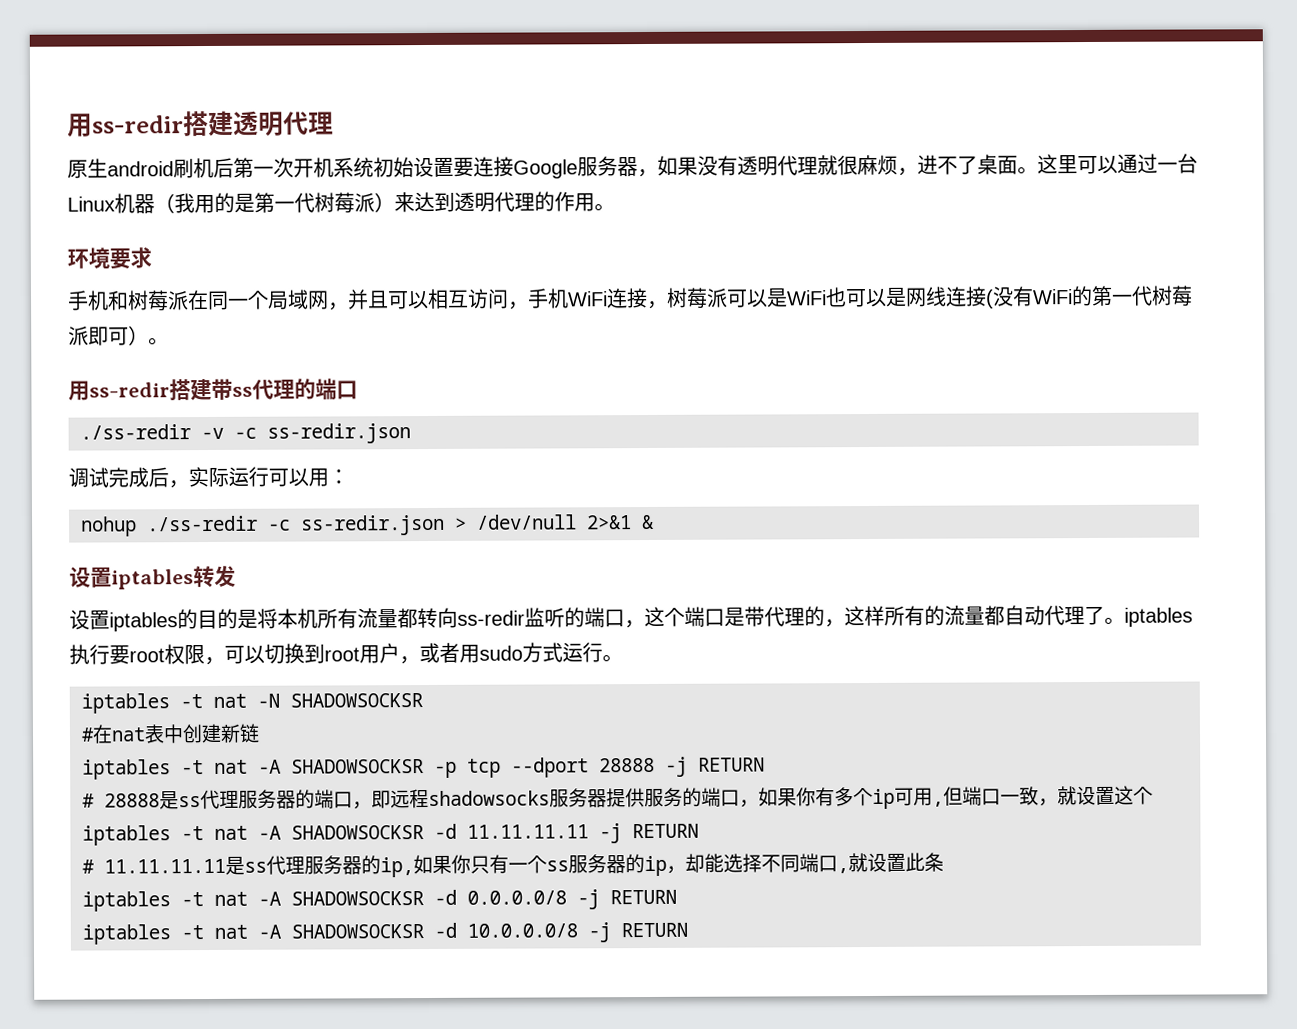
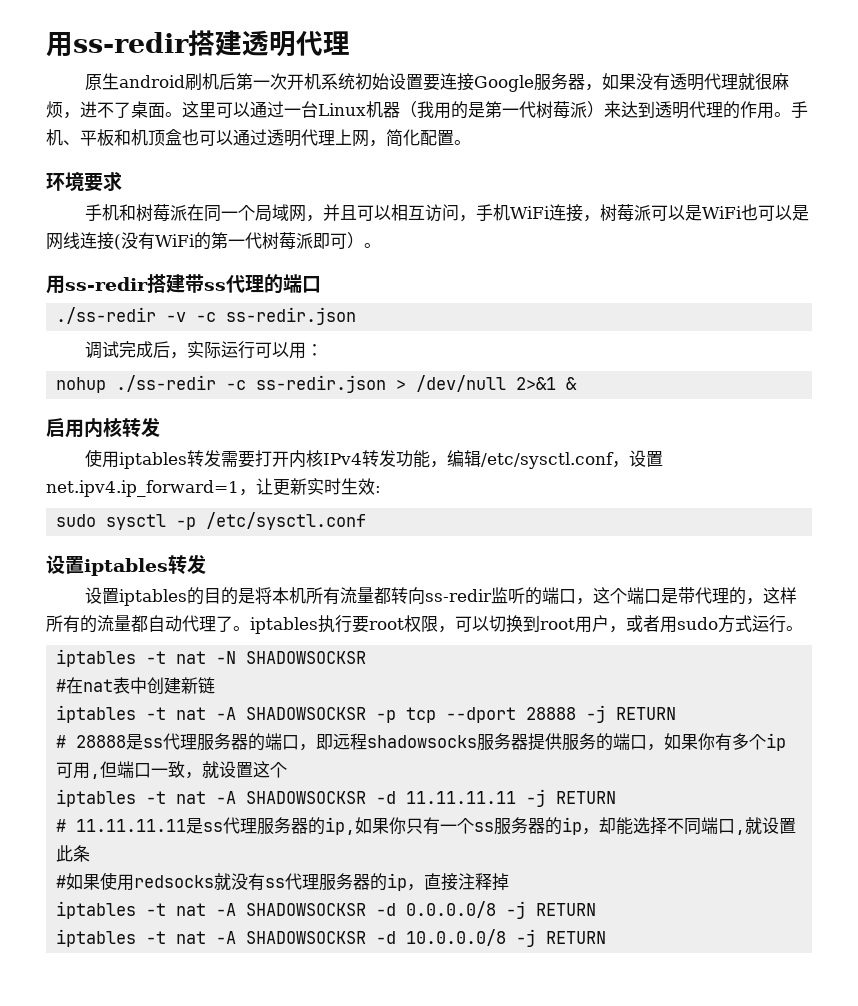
+ 手机、平板和机顶盒也可以通过透明代理上网，简化配置。
+ 启用内核转发
+ 使用iptables转发需要打开内核IPv4转发功能，编辑/etc/sysctl.conf，设置net.ipv4.ip_forward=1，让更新实时生效:
+ sudo sysctl -p /etc/sysctl.conf
+ #如果使用redsocks就没有ss代理服务器的ip，直接注释掉

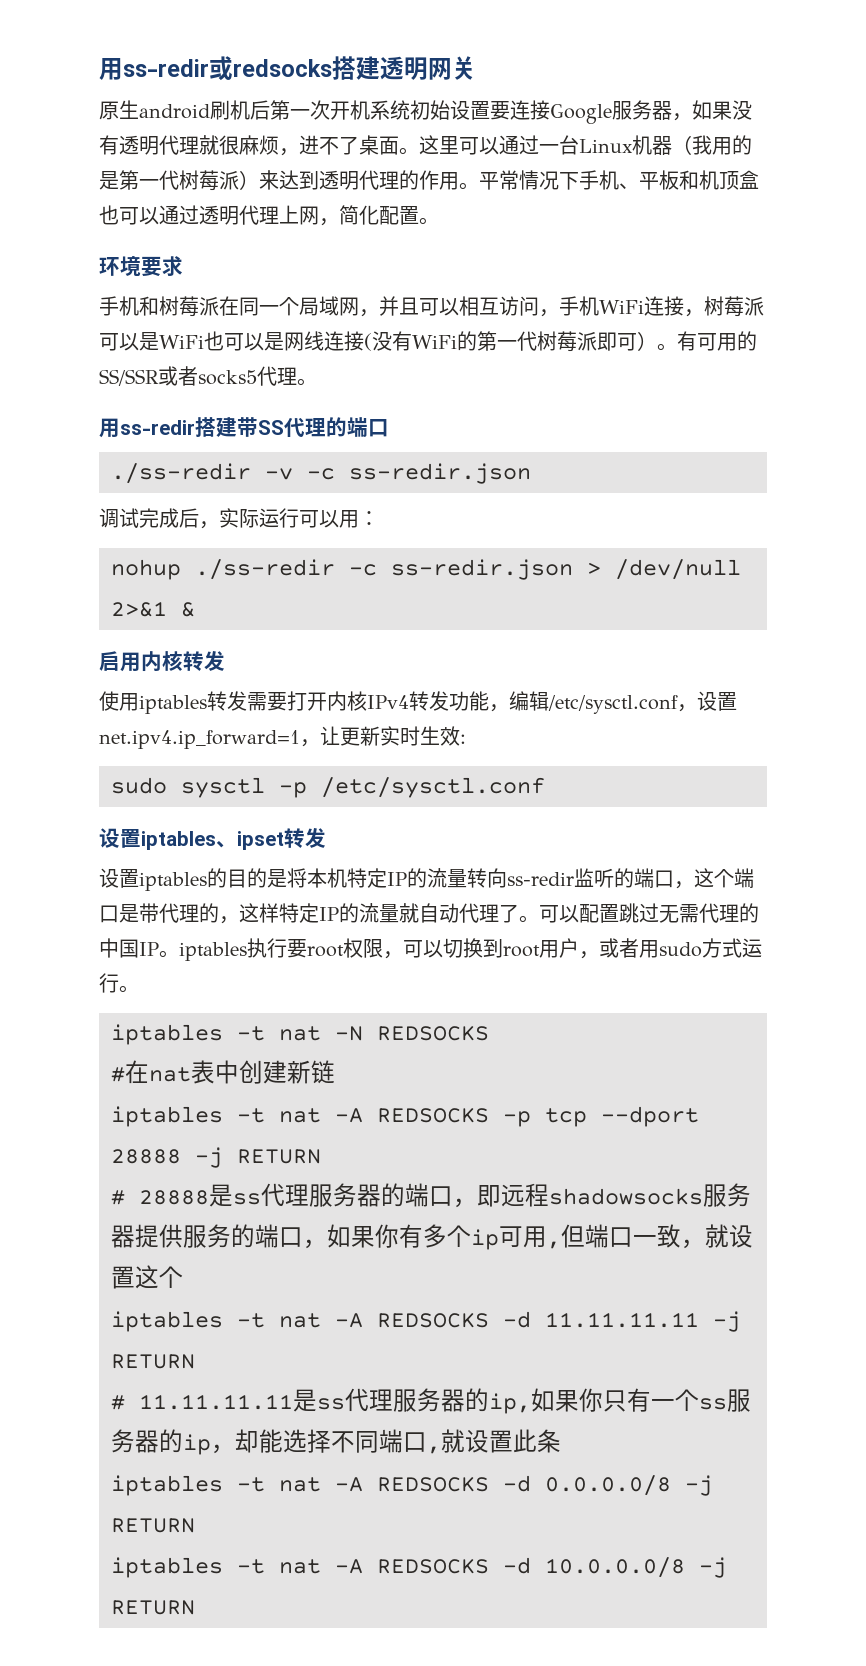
- 用ss-redir搭建透明代理
+ 用ss-redir或redsocks搭建透明网关
- 手机、平板和机顶盒也可以通过透明代理上网，简化配置。
+ 平常情况下手机、平板和机顶盒也可以通过透明代理上网，简化配置。
+ 有可用的SS/SSR或者socks5代理。
- 用ss-redir搭建带ss代理的端口
+ 用ss-redir搭建带SS代理的端口
- 设置iptables转发
+ 设置iptables、ipset转发
- 设置iptables的目的是将本机所有流量都转向ss-redir监听的端口，这个端口是带代理的，这样所有的流量都自动代理了。iptables执行要root权限，可以切换到root用户，或者用sudo方式运行。
+ 设置iptables的目的是将本机特定IP的流量转向ss-redir监听的端口，这个端口是带代理的，这样特定IP的流量就自动代理了。可以配置跳过无需代理的中国IP。iptables执行要root权限，可以切换到root用户，或者用sudo方式运行。
- iptables -t nat -N SHADOWSOCKSR
+ iptables -t nat -N REDSOCKS
- iptables -t nat -A SHADOWSOCKSR -p tcp --dport 28888 -j RETURN
+ iptables -t nat -A REDSOCKS -p tcp --dport 28888 -j RETURN
- iptables -t nat -A SHADOWSOCKSR -d 11.11.11.11 -j RETURN
+ iptables -t nat -A REDSOCKS -d 11.11.11.11 -j RETURN
- #如果使用redsocks就没有ss代理服务器的ip，直接注释掉
- iptables -t nat -A SHADOWSOCKSR -d 0.0.0.0/8 -j RETURN
+ iptables -t nat -A REDSOCKS -d 0.0.0.0/8 -j RETURN
- iptables -t nat -A SHADOWSOCKSR -d 10.0.0.0/8 -j RETURN
+ iptables -t nat -A REDSOCKS -d 10.0.0.0/8 -j RETURN

